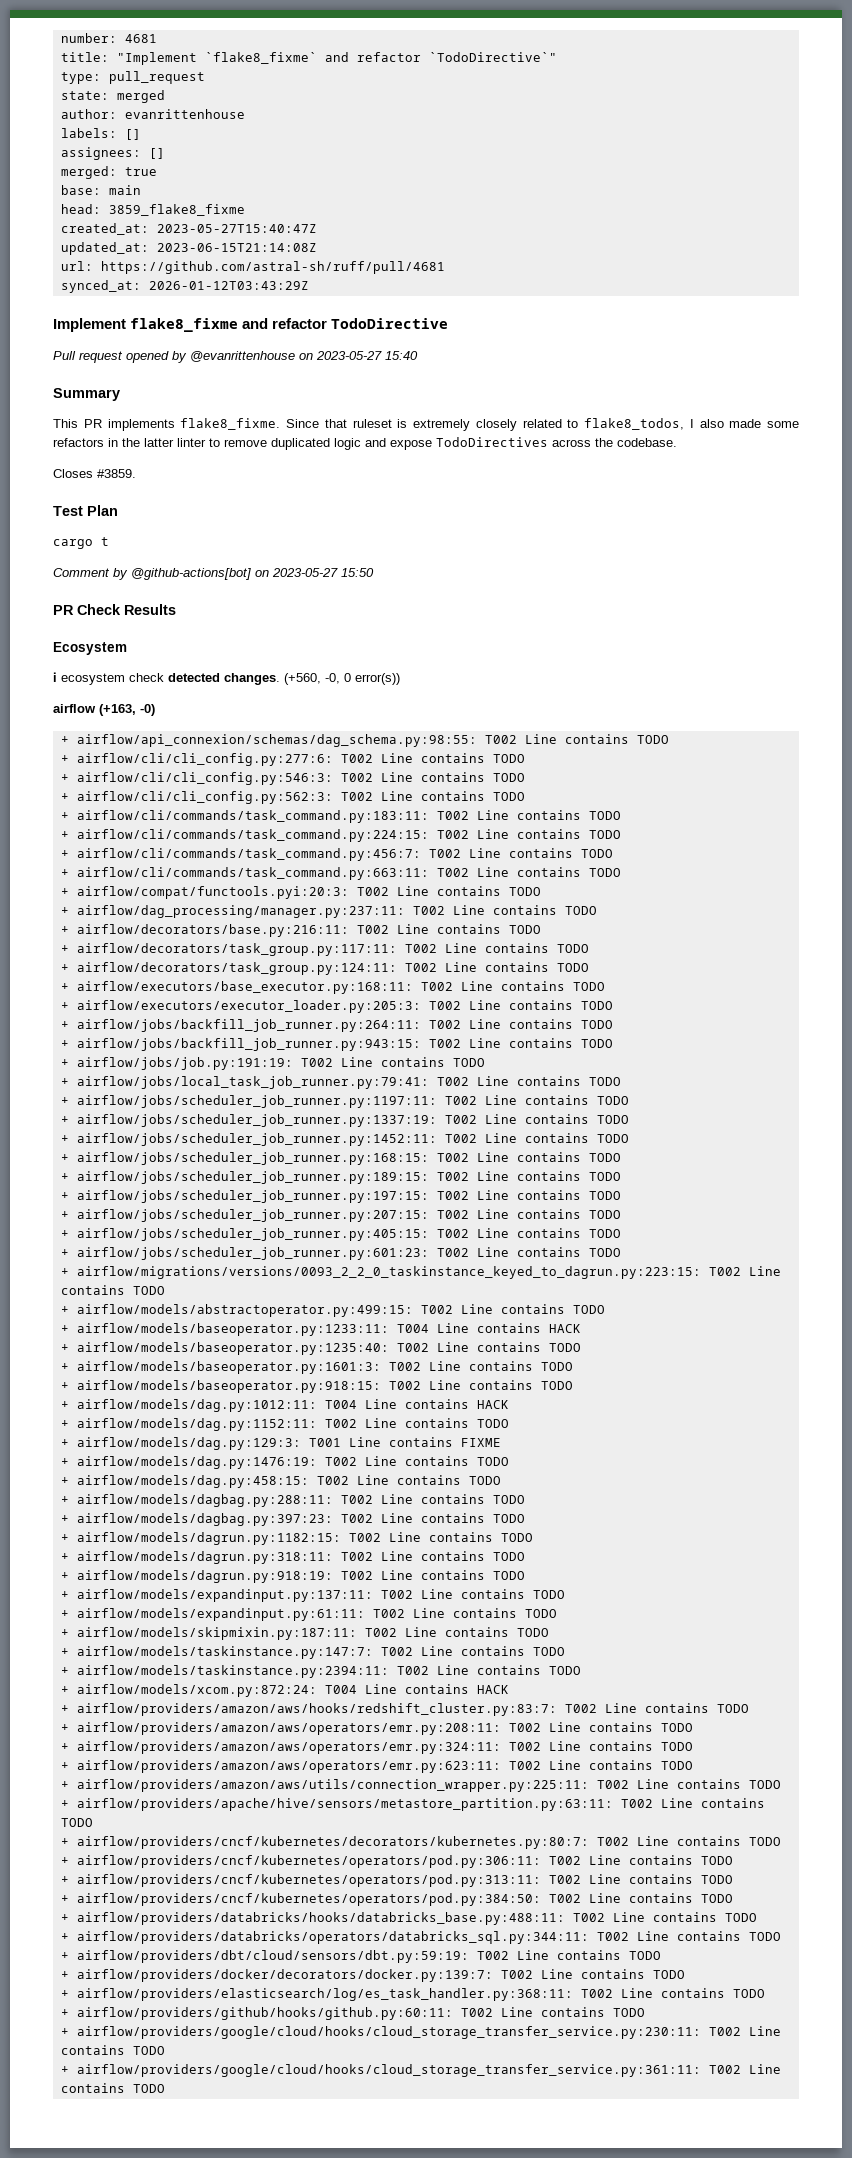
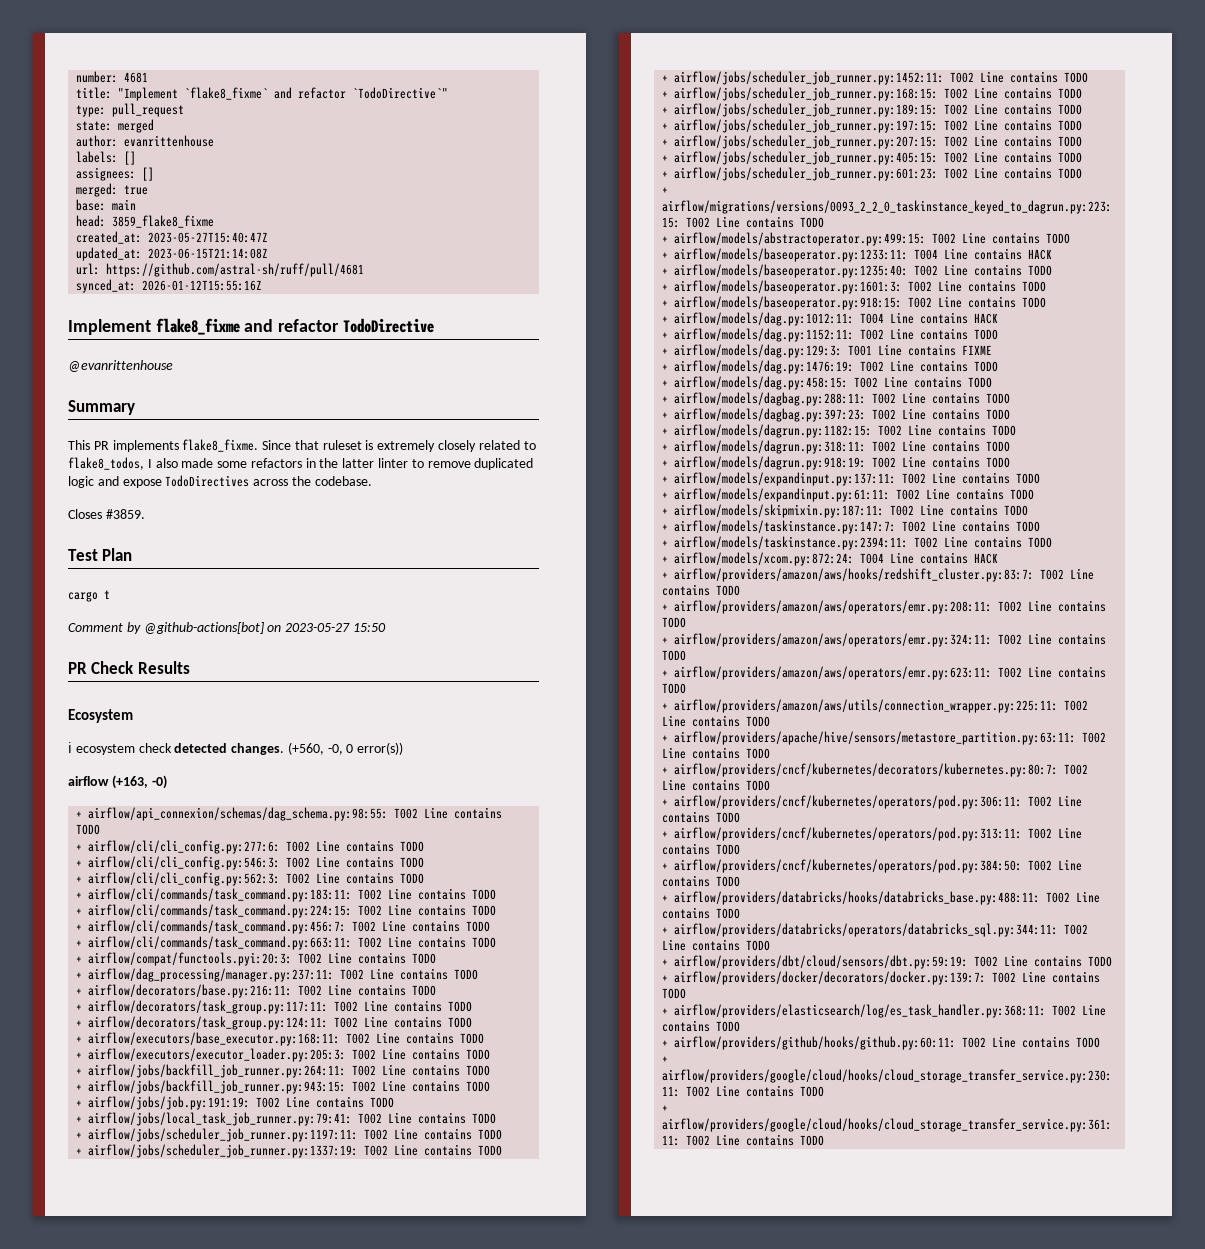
- synced_at: 2026-01-12T03:43:29Z
+ synced_at: 2026-01-12T15:55:16Z
- Pull request opened by @evanrittenhouse on 2023-05-27 15:40
+ @evanrittenhouse

